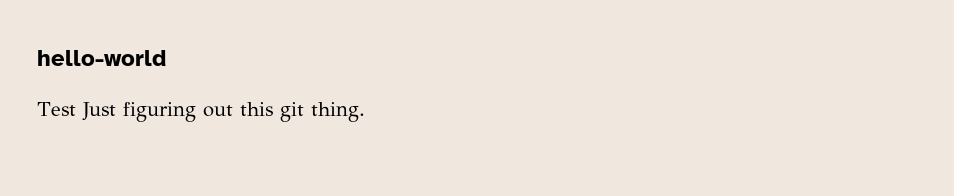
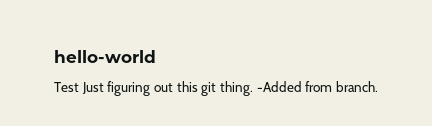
+ -Added from branch.

